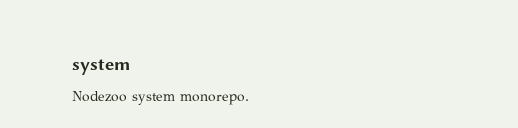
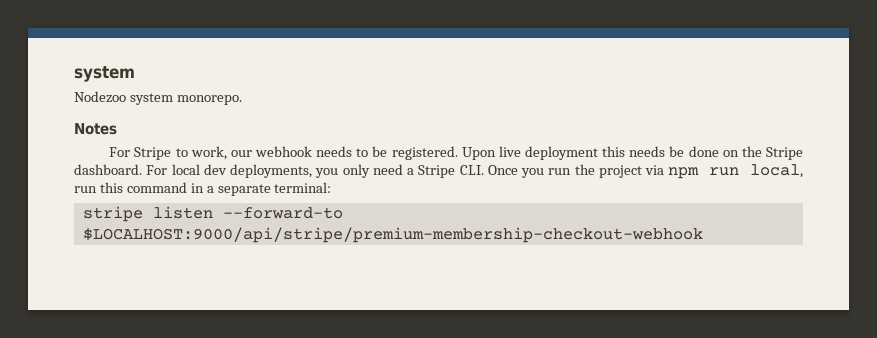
+ Notes
+ For Stripe to work, our webhook needs to be registered. Upon live deployment this needs be done on the Stripe dashboard. For local dev deployments, you only need a Stripe CLI. Once you run the project via npm run local, run this command in a separate terminal:
+ stripe listen --forward-to $LOCALHOST:9000/api/stripe/premium-membership-checkout-webhook

